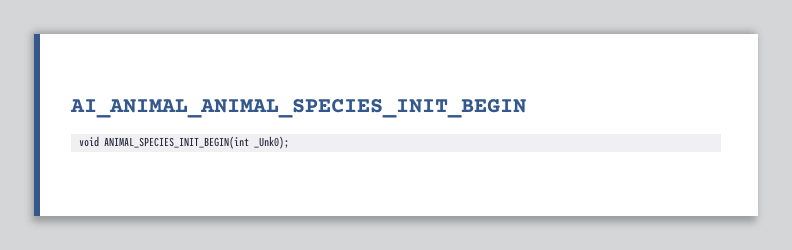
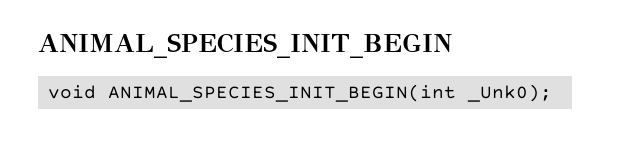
- AI_ANIMAL_ANIMAL_SPECIES_INIT_BEGIN
+ ANIMAL_SPECIES_INIT_BEGIN

